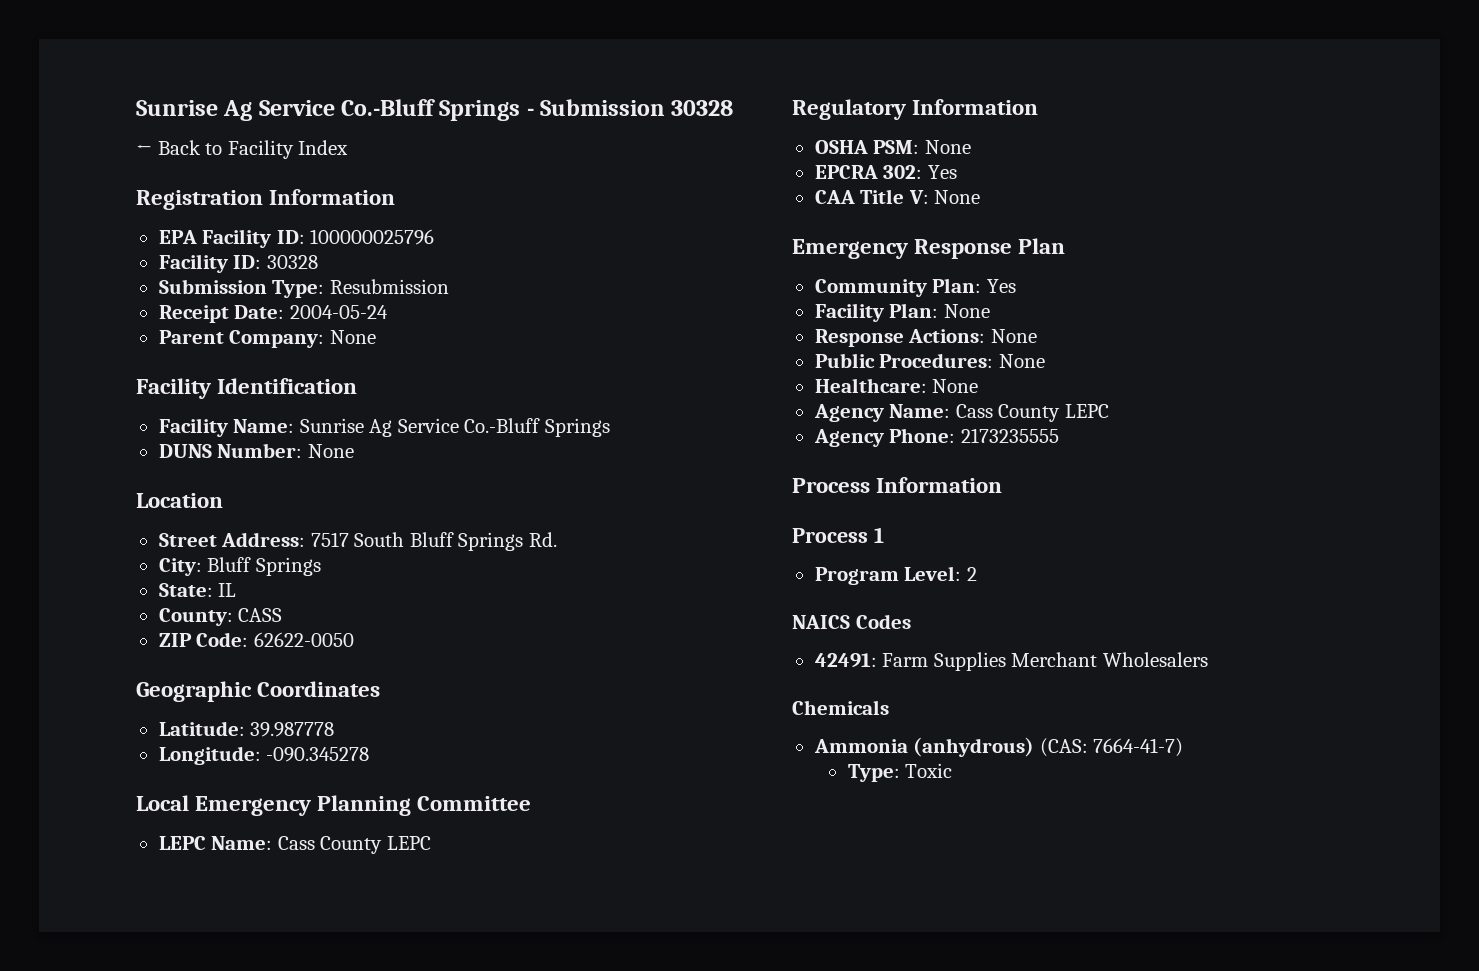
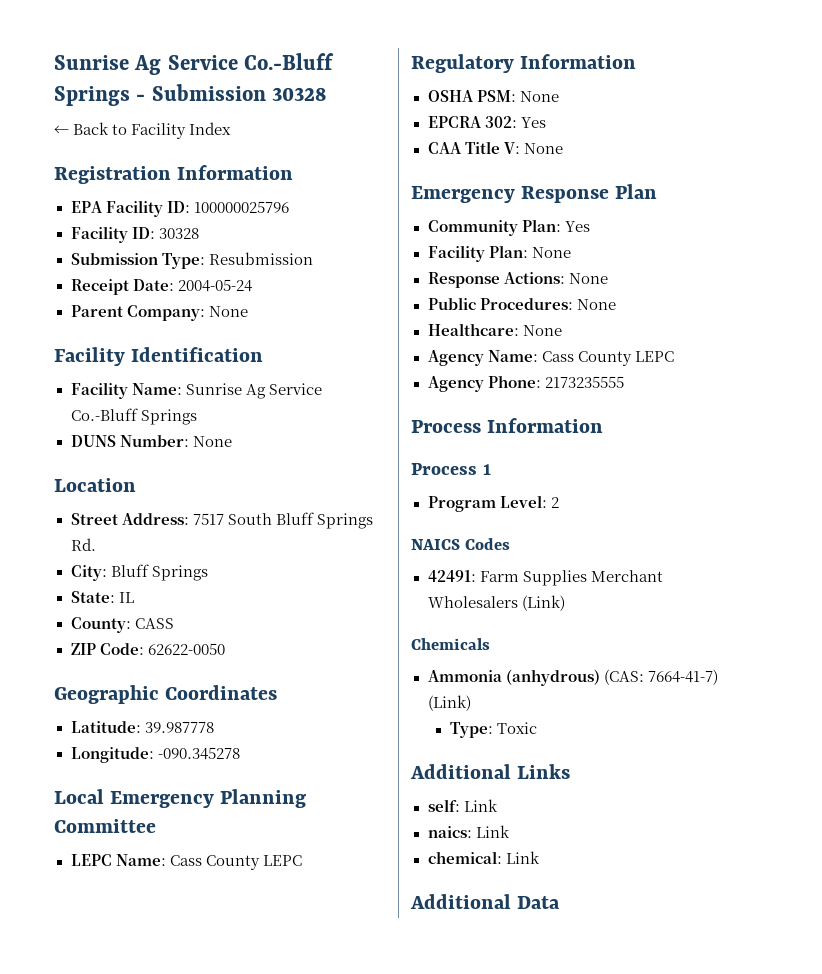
- 42491: Farm Supplies Merchant Wholesalers
+ 42491: Farm Supplies Merchant Wholesalers (Link)
- Ammonia (anhydrous) (CAS: 7664-41-7)
+ Ammonia (anhydrous) (CAS: 7664-41-7) (Link)
+ Additional Links
+ self: Link
+ naics: Link
+ chemical: Link
+ Additional Data

